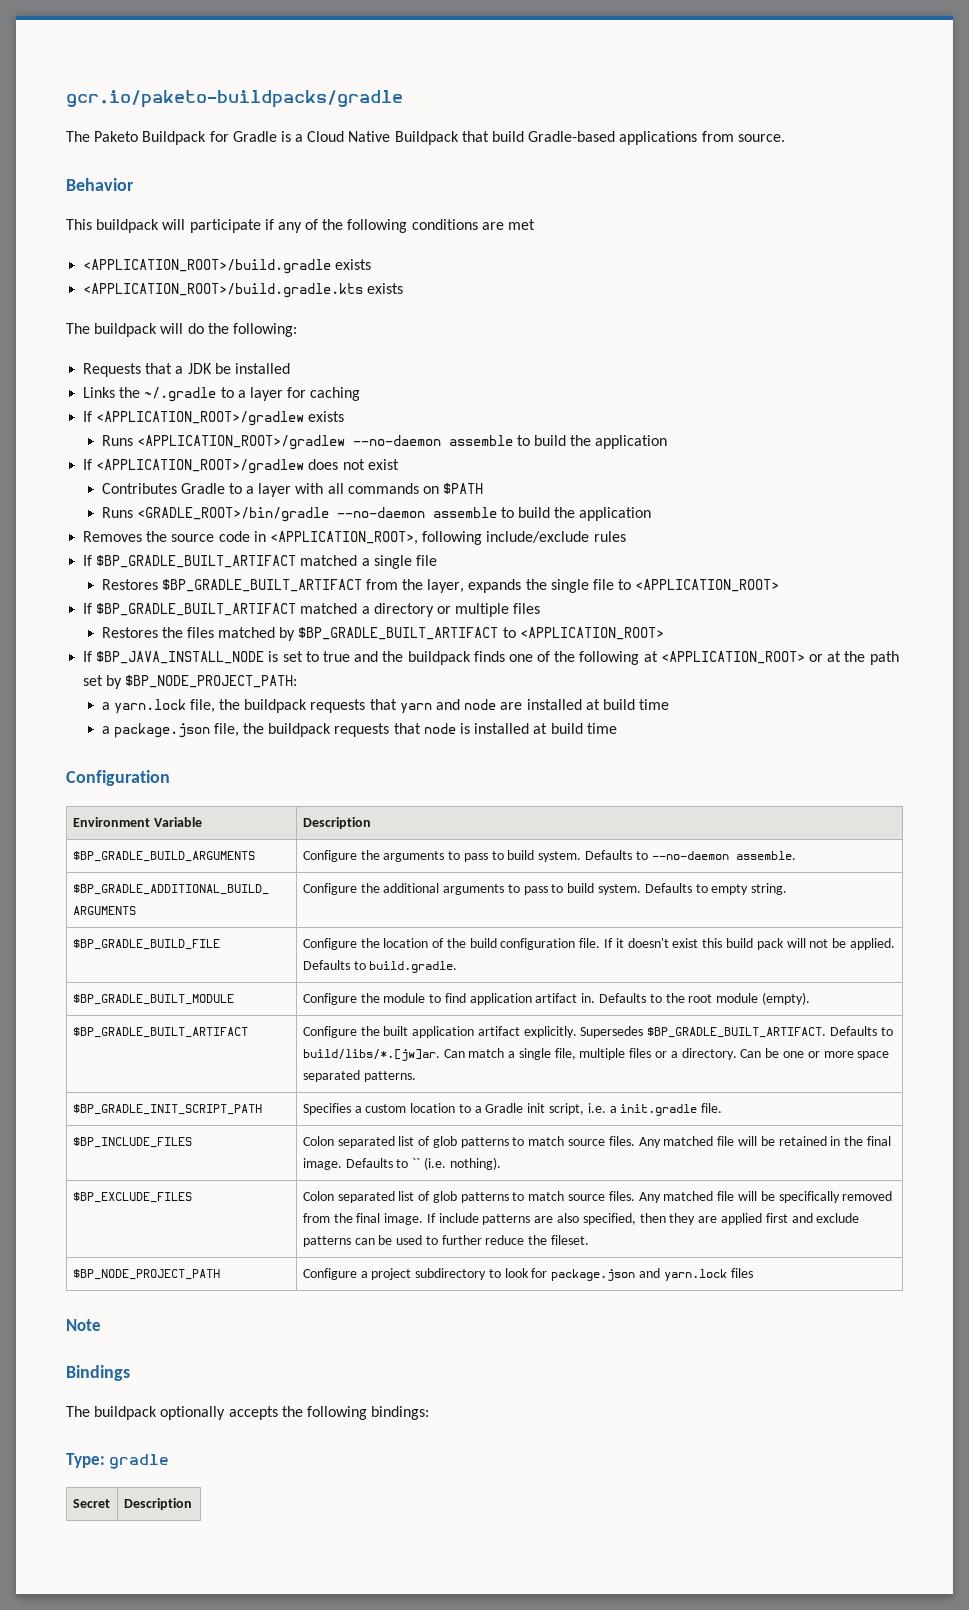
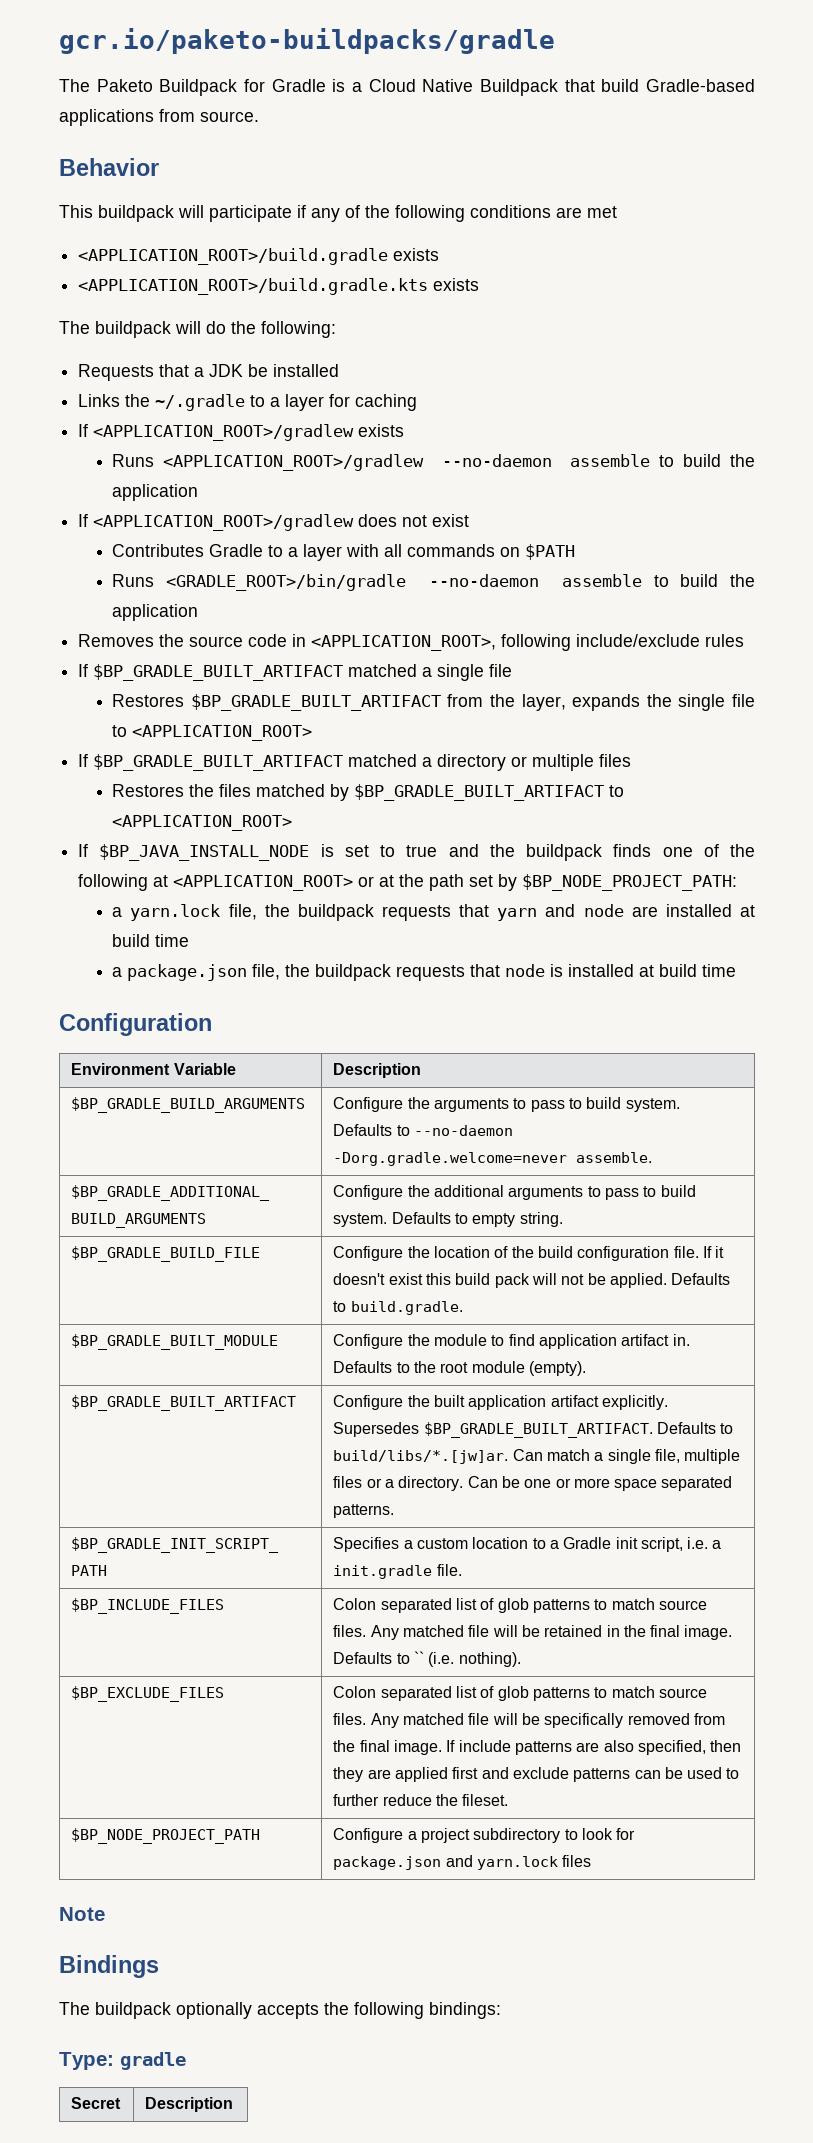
- $BP_GRADLE_BUILD_ARGUMENTS | Configure the arguments to pass to build system. Defaults to --no-daemon assemble.
+ $BP_GRADLE_BUILD_ARGUMENTS | Configure the arguments to pass to build system. Defaults to --no-daemon -Dorg.gradle.welcome=never assemble.

